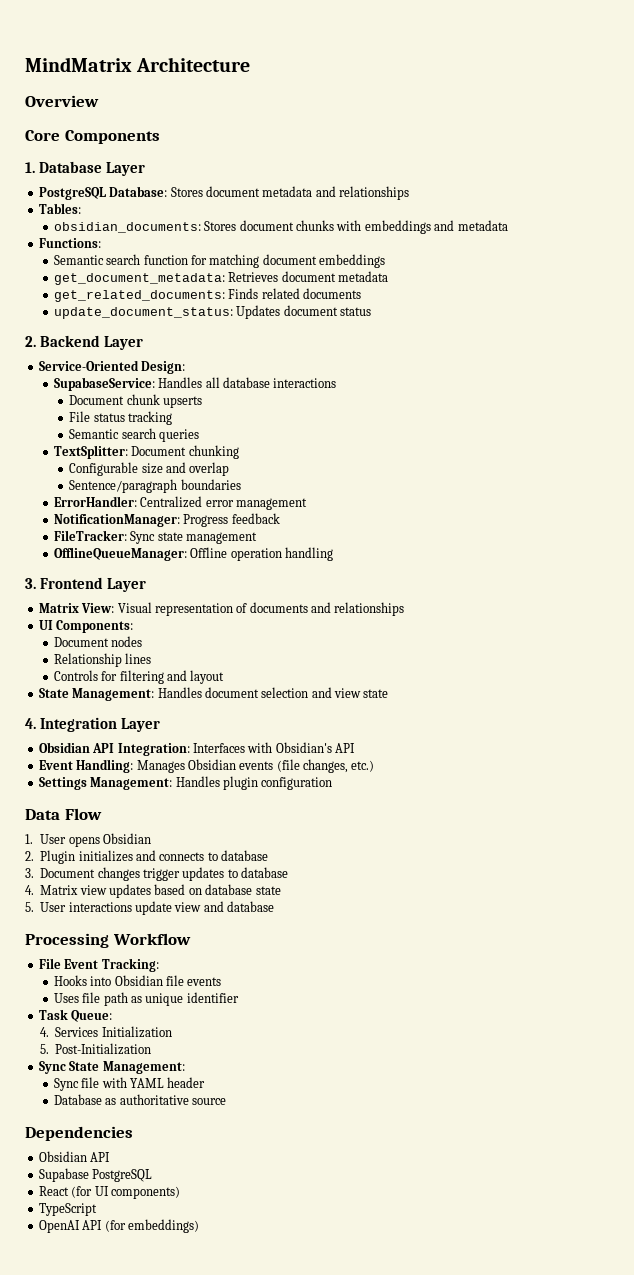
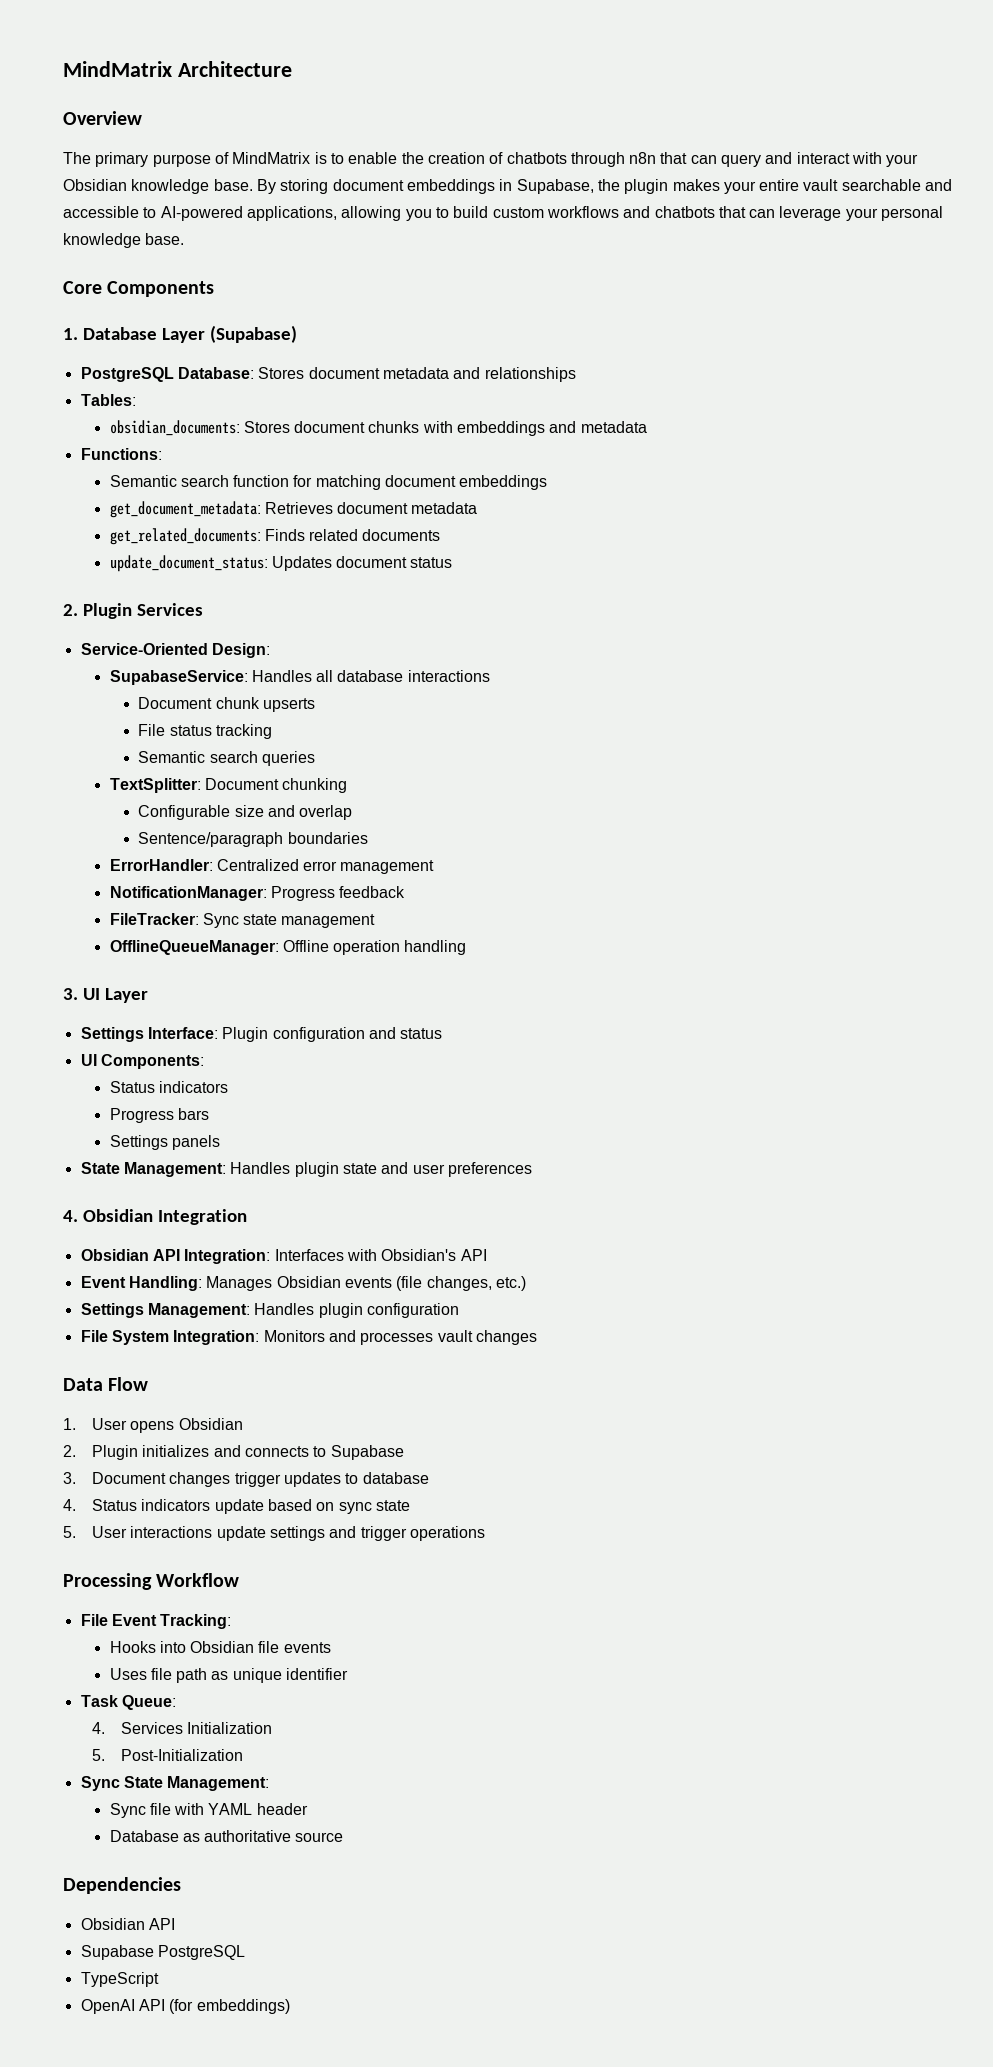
+ The primary purpose of MindMatrix is to enable the creation of chatbots through n8n that can query and interact with your Obsidian knowledge base. By storing document embeddings in Supabase, the plugin makes your entire vault searchable and accessible to AI-powered applications, allowing you to build custom workflows and chatbots that can leverage your personal knowledge base.
- 1. Database Layer
+ 1. Database Layer (Supabase)
- 2. Backend Layer
+ 2. Plugin Services
- 3. Frontend Layer
- Matrix View: Visual representation of documents and relationships
+ 3. UI Layer
+ Settings Interface: Plugin configuration and status
  UI Components:
- Document nodes
- Relationship lines
- Controls for filtering and layout
- State Management: Handles document selection and view state
- 4. Integration Layer
+ Status indicators
+ Progress bars
+ Settings panels
+ State Management: Handles plugin state and user preferences
+ 4. Obsidian Integration
+ File System Integration: Monitors and processes vault changes
- 2. Plugin initializes and connects to database
+ 2. Plugin initializes and connects to Supabase
- 4. Matrix view updates based on database state
+ 4. Status indicators update based on sync state
- 5. User interactions update view and database
+ 5. User interactions update settings and trigger operations
- React (for UI components)

